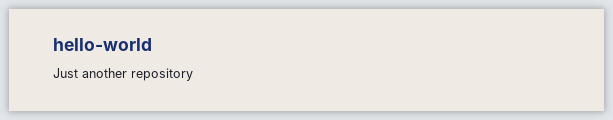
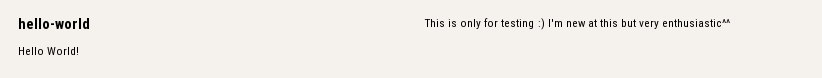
- Just another repository
+ Hello World!
+ This is only for testing :) I'm new at this but very enthusiastic^^

